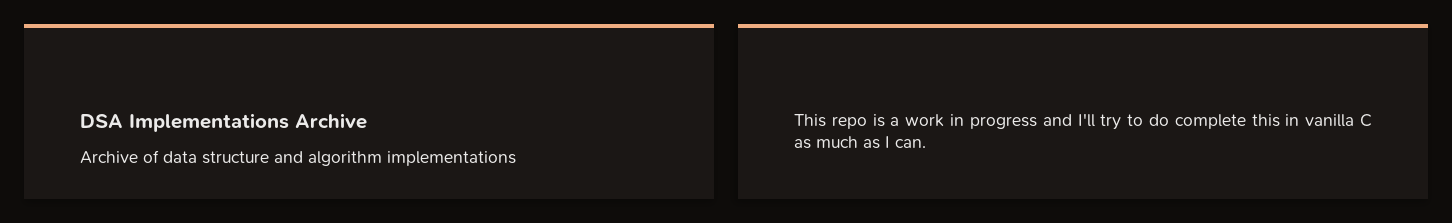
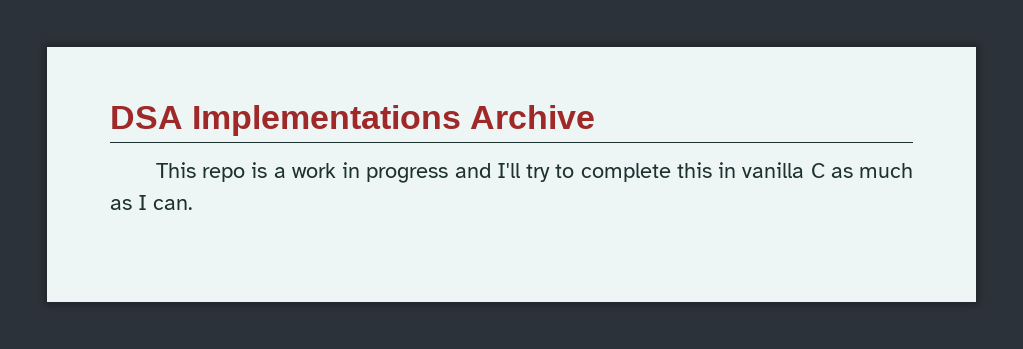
- Archive of data structure and algorithm implementations
- This repo is a work in progress and I'll try to do complete this in vanilla C as much as I can.
+ This repo is a work in progress and I'll try to complete this in vanilla C as much as I can.

